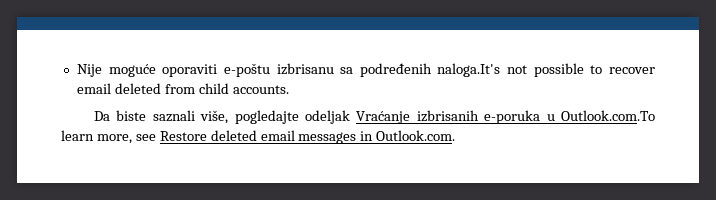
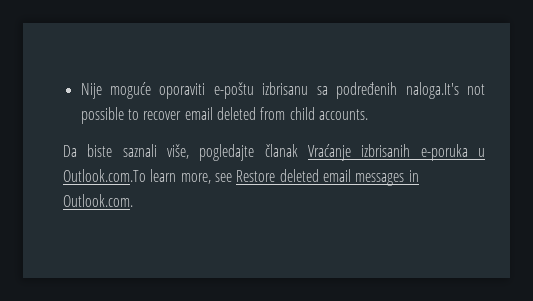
- Da biste saznali više, pogledajte odeljak Vraćanje izbrisanih e-poruka u Outlook.com.To learn more, see Restore deleted email messages in Outlook.com.
+ Da biste saznali više, pogledajte članak Vraćanje izbrisanih e-poruka u Outlook.com.To learn more, see Restore deleted email messages in Outlook.com.

